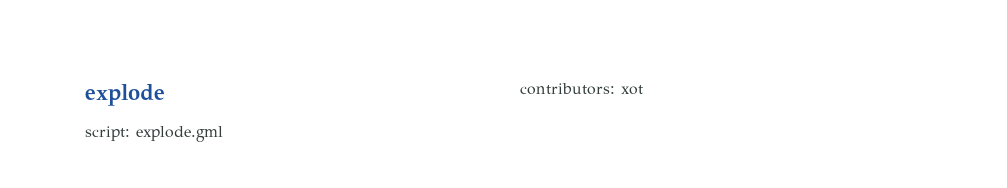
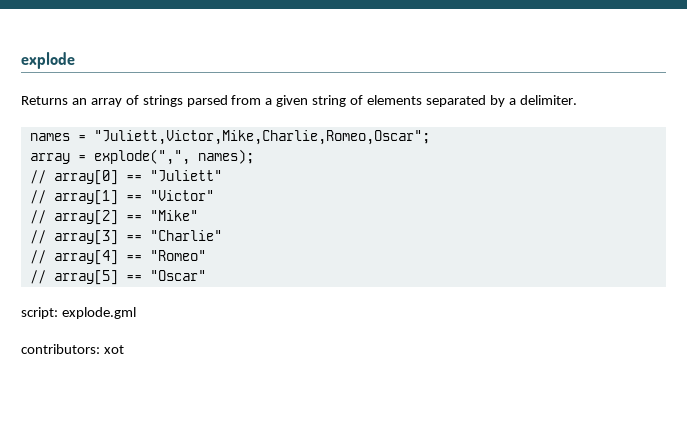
+ Returns an array of strings parsed from a given string of elements separated by a delimiter.
+ names = "Juliett,Victor,Mike,Charlie,Romeo,Oscar";
+ array = explode(",", names);
+ // array[0] == "Juliett"
+ // array[1] == "Victor"
+ // array[2] == "Mike"
+ // array[3] == "Charlie"
+ // array[4] == "Romeo"
+ // array[5] == "Oscar"

